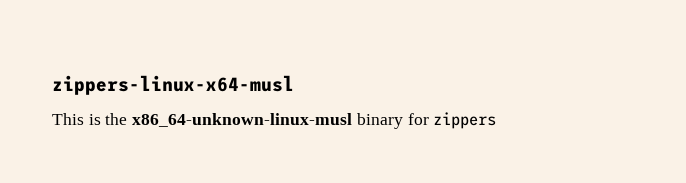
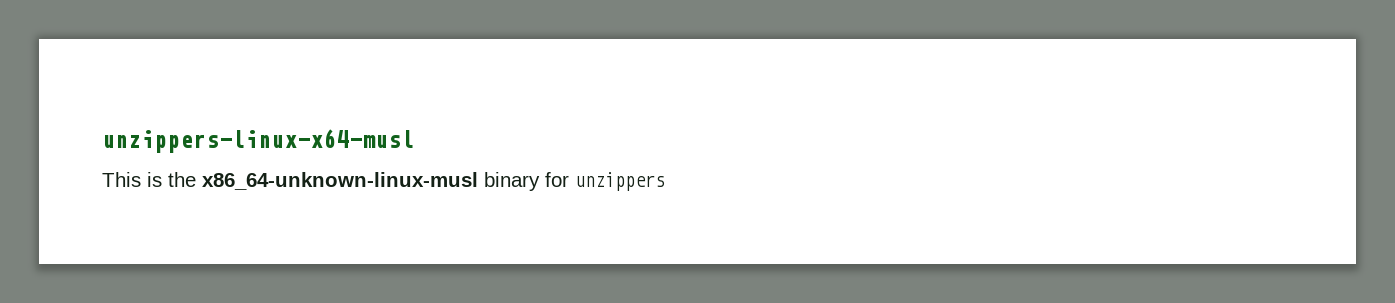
- zippers-linux-x64-musl
+ unzippers-linux-x64-musl
- This is the x86_64-unknown-linux-musl binary for zippers
+ This is the x86_64-unknown-linux-musl binary for unzippers

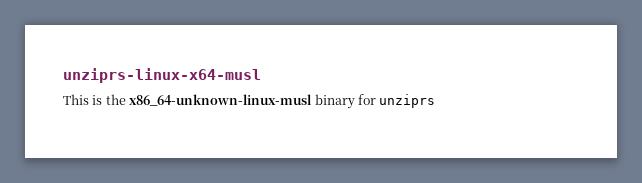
- unzippers-linux-x64-musl
+ unziprs-linux-x64-musl
- This is the x86_64-unknown-linux-musl binary for unzippers
+ This is the x86_64-unknown-linux-musl binary for unziprs

